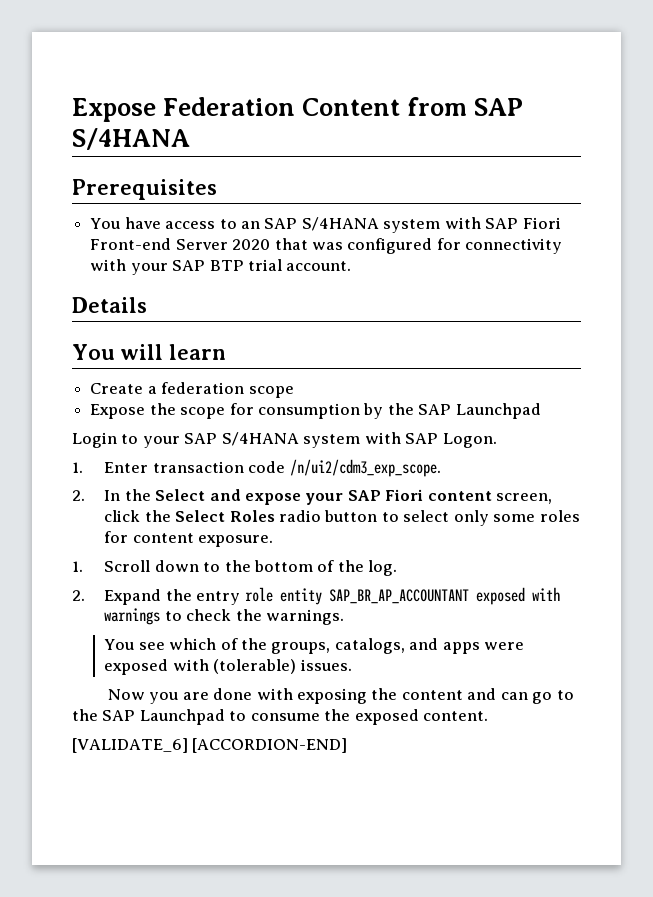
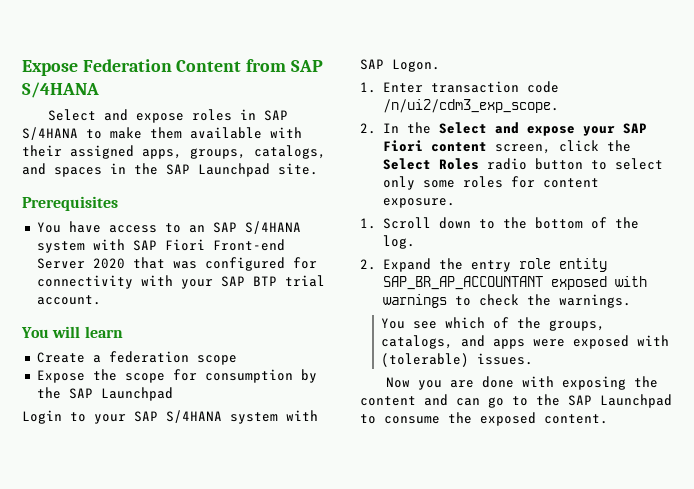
+ Select and expose roles in SAP S/4HANA to make them available with their assigned apps, groups, catalogs, and spaces in the SAP Launchpad site.
- Details
- [VALIDATE_6] [ACCORDION-END]

